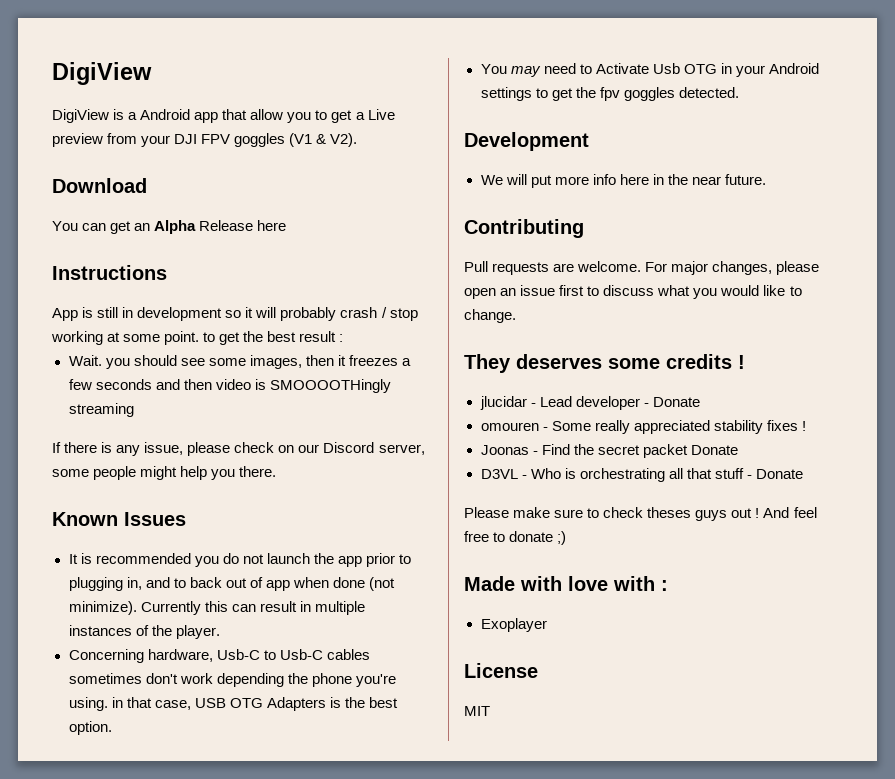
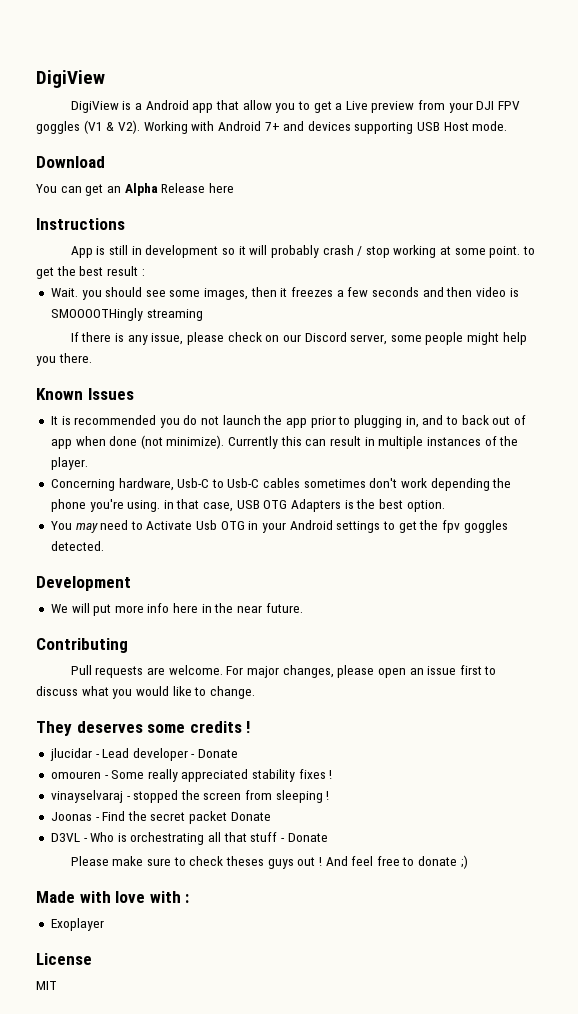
- DigiView is a Android app that allow you to get a Live preview from your DJI FPV goggles (V1 & V2).
+ DigiView is a Android app that allow you to get a Live preview from your DJI FPV goggles (V1 & V2). Working with Android 7+ and devices supporting USB Host mode.
+ vinayselvaraj - stopped the screen from sleeping !

